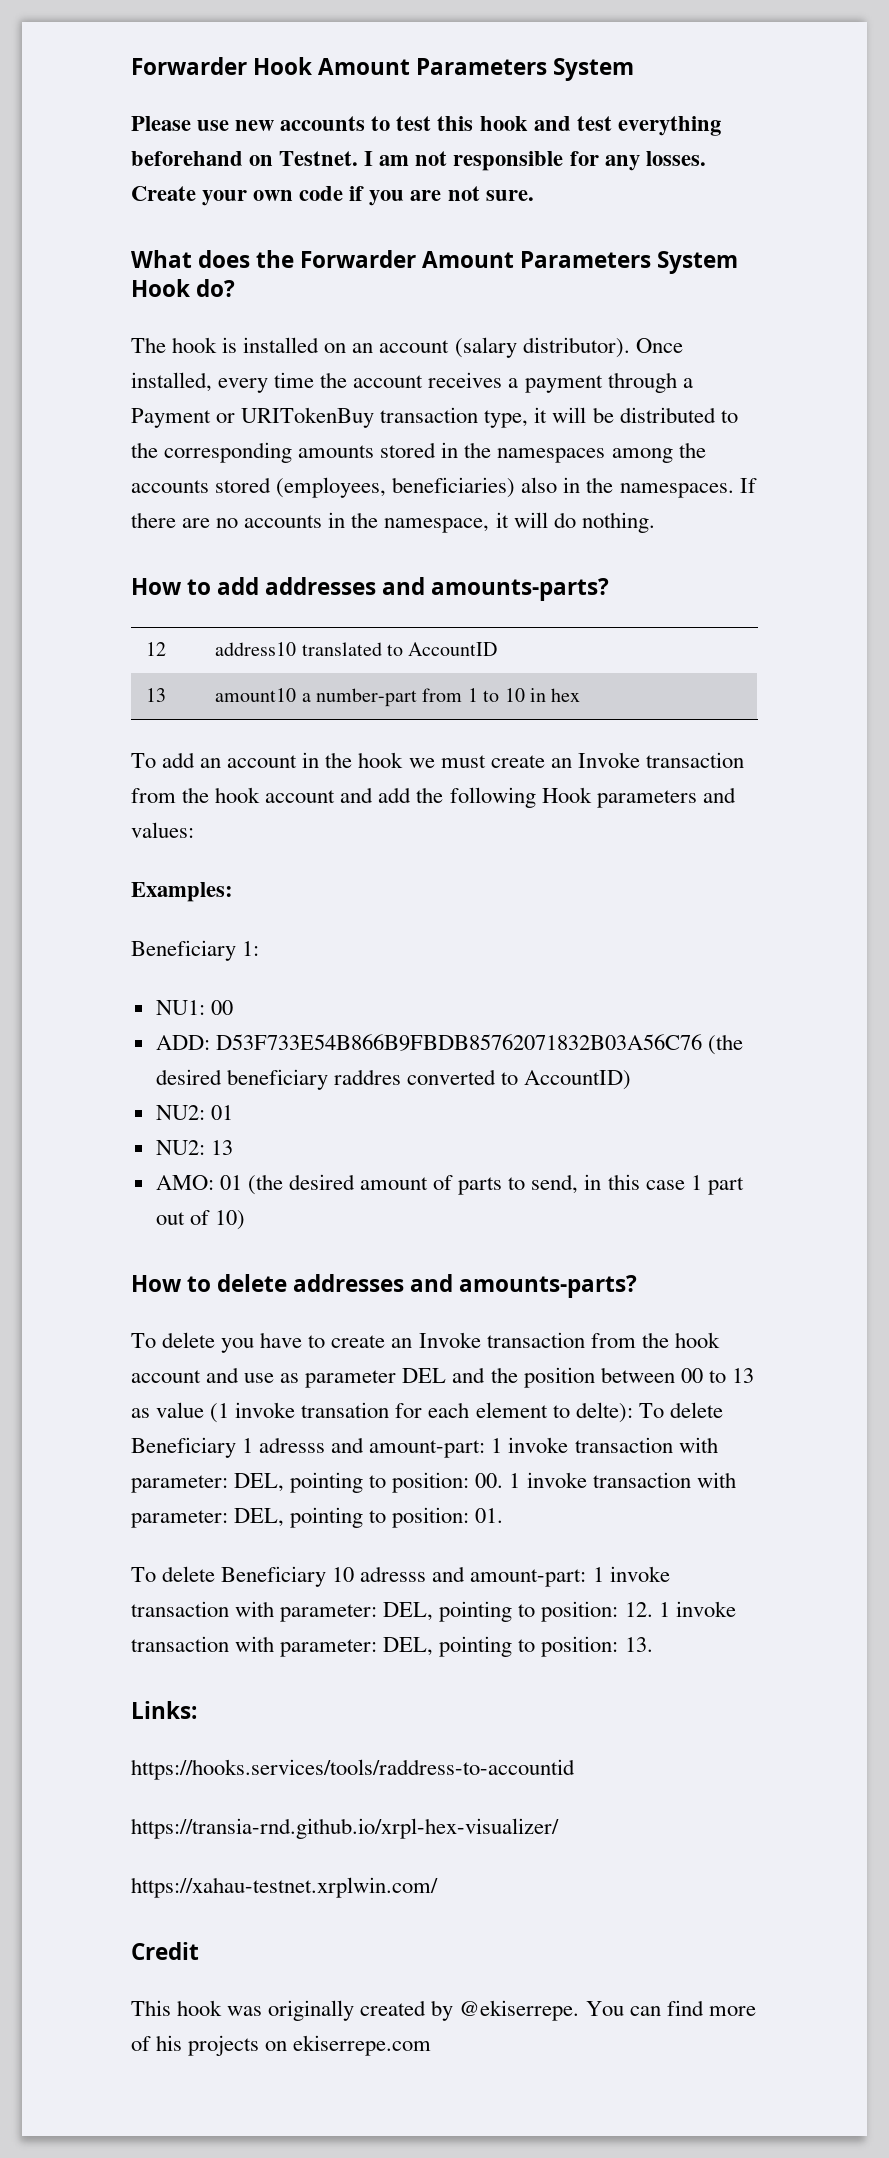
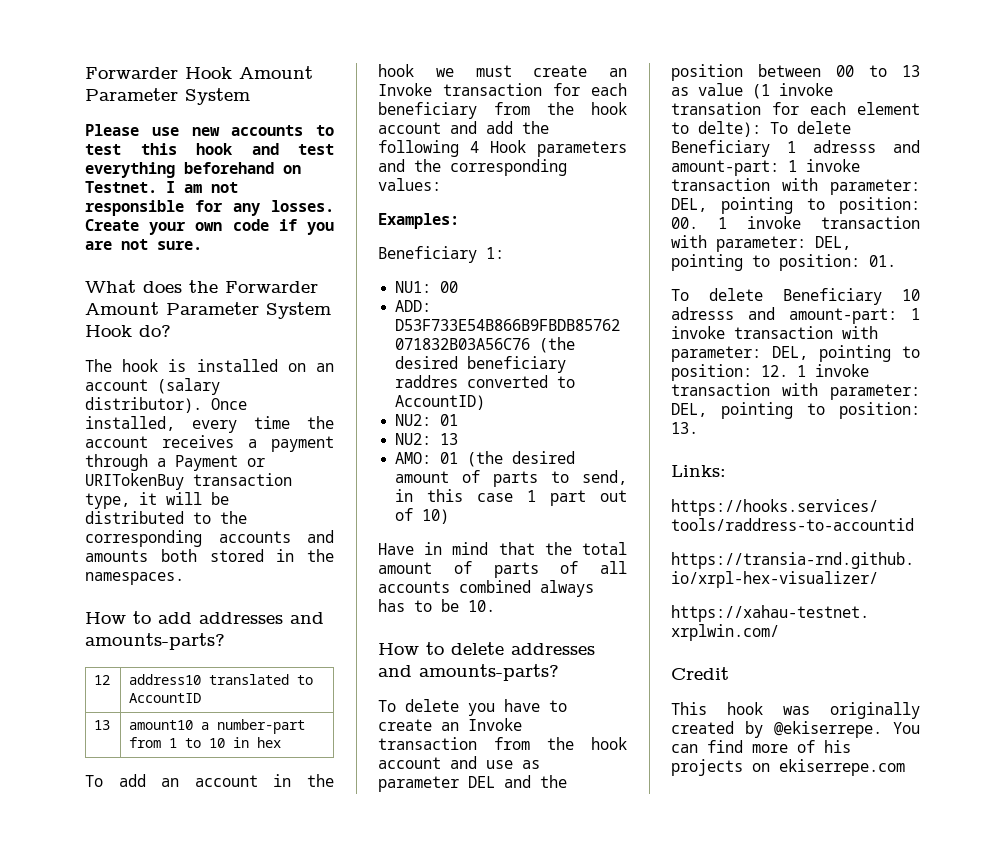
- Forwarder Hook Amount Parameters System
+ Forwarder Hook Amount Parameter System
- What does the Forwarder Amount Parameters System Hook do?
+ What does the Forwarder Amount Parameter System Hook do?
- Once installed, every time the account receives a payment through a Payment or URITokenBuy transaction type, it will be distributed to the corresponding amounts stored in the namespaces among the accounts stored (employees, beneficiaries) also in the namespaces. If there are no accounts in the namespace, it will do nothing.
+ Once installed, every time the account receives a payment through a Payment or URITokenBuy transaction type, it will be distributed to the corresponding accounts and amounts both stored in the namespaces.
- To add an account in the hook we must create an Invoke transaction from the hook account and add the following Hook parameters and values:
+ To add an account in the hook we must create an Invoke transaction for each beneficiary from the hook account and add the following 4 Hook parameters and the corresponding values:
+ Have in mind that the total amount of parts of all accounts combined always has to be 10.

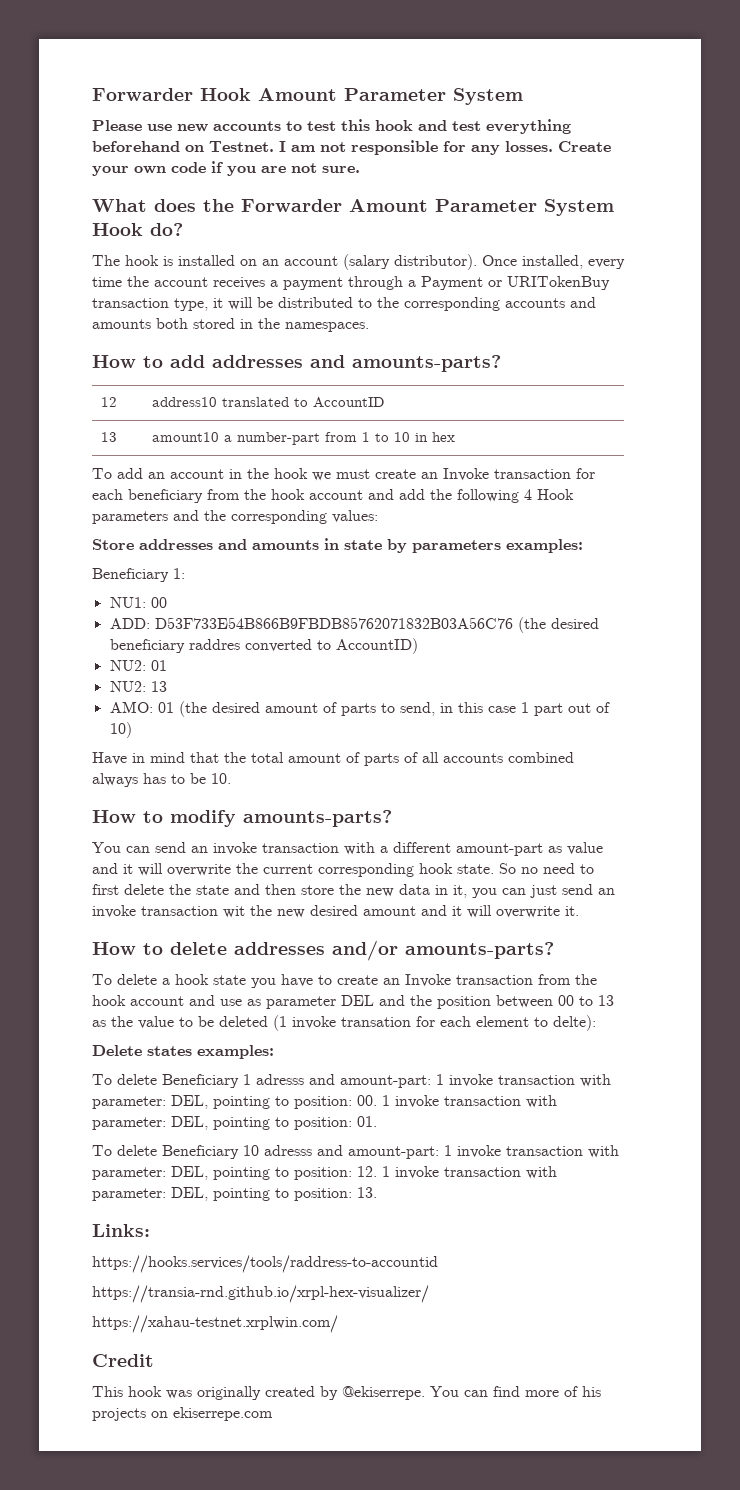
- Examples:
+ Store addresses and amounts in state by parameters examples:
+ How to modify amounts-parts?
+ You can send an invoke transaction with a different amount-part as value and it will overwrite the current corresponding hook state. So no need to first delete the state and then store the new data in it, you can just send an invoke transaction wit the new desired amount and it will overwrite it.
- How to delete addresses and amounts-parts?
+ How to delete addresses and/or amounts-parts?
- To delete you have to create an Invoke transaction from the hook account and use as parameter DEL and the position between 00 to 13 as value (1 invoke transation for each element to delte): To delete Beneficiary 1 adresss and amount-part:
+ To delete a hook state you have to create an Invoke transaction from the hook account and use as parameter DEL and the position between 00 to 13 as the value to be deleted (1 invoke transation for each element to delte):
+ Delete states examples:
+ To delete Beneficiary 1 adresss and amount-part:

